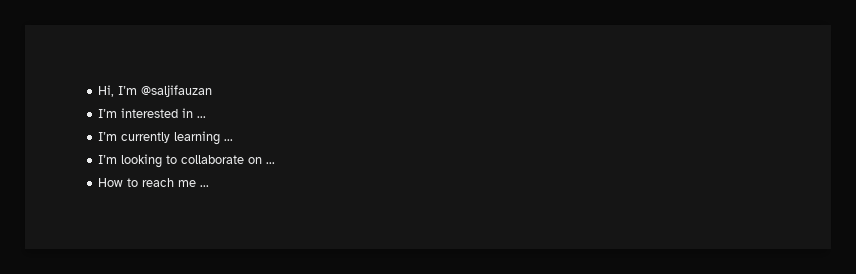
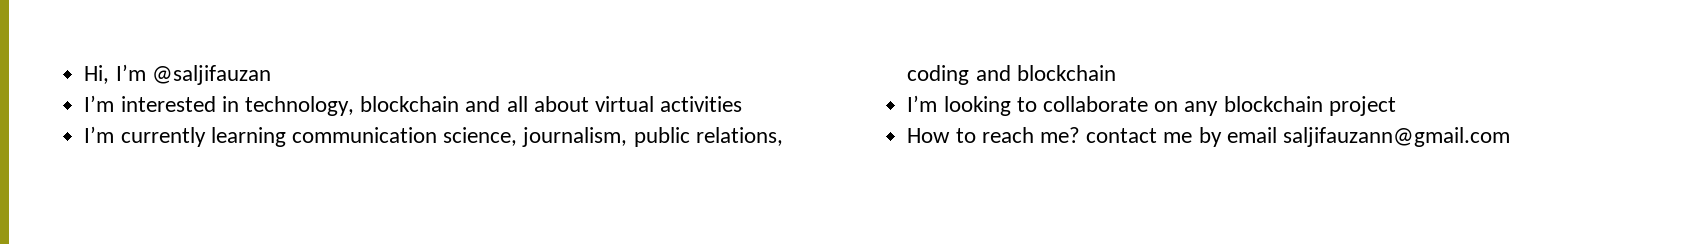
- I’m interested in ...
- I’m currently learning ...
+ I’m interested in technology, blockchain and all about virtual activities
+ I’m currently learning communication science, journalism, public relations, coding and blockchain
- I’m looking to collaborate on ...
+ I’m looking to collaborate on any blockchain project
- How to reach me ...
+ How to reach me? contact me by email saljifauzann@gmail.com

